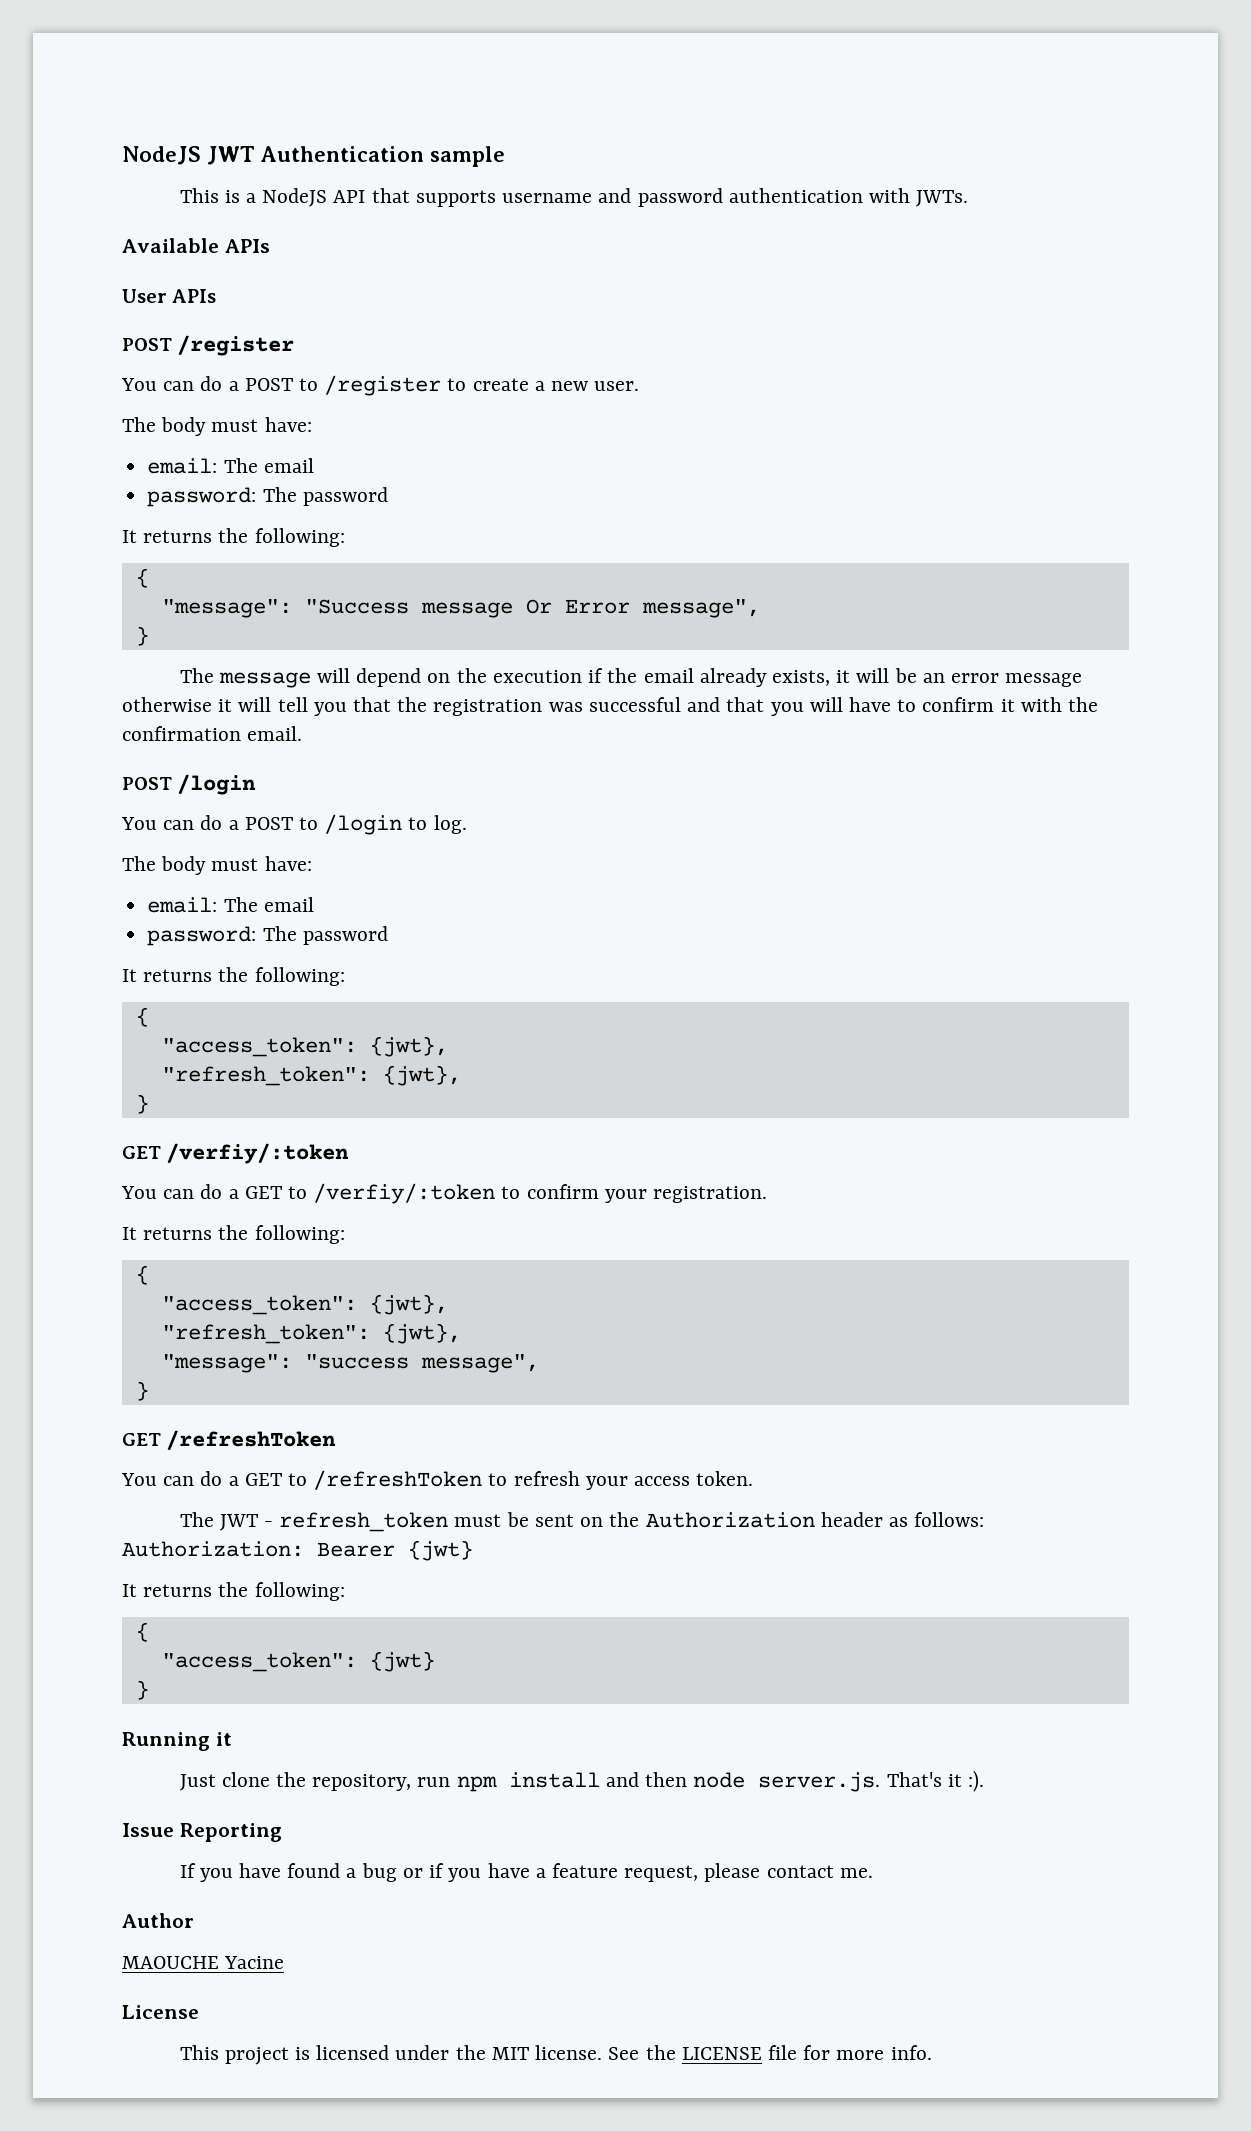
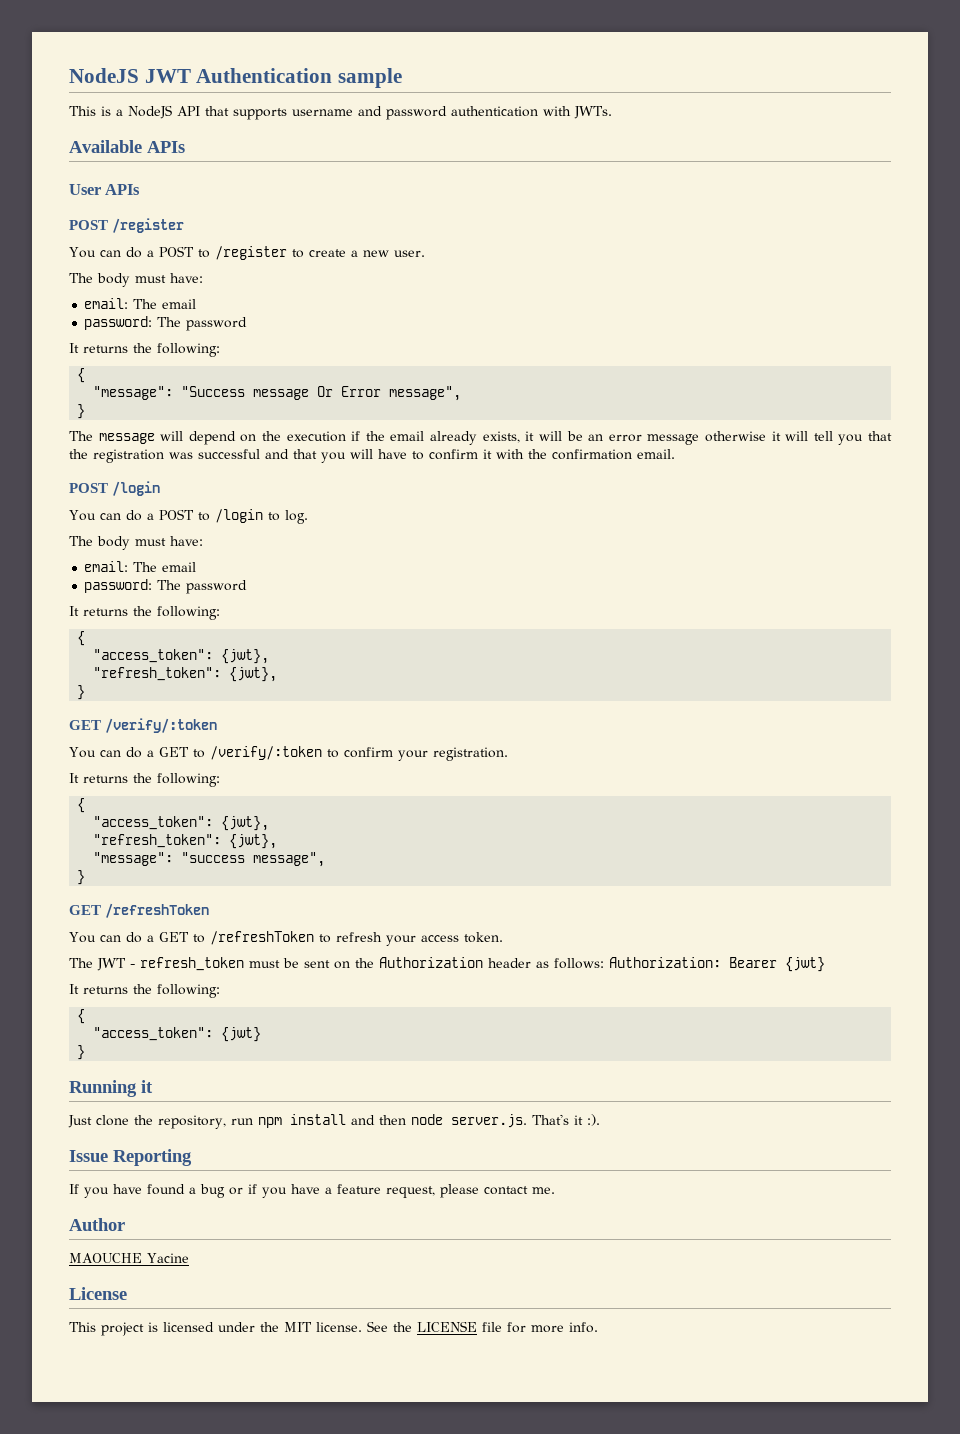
- GET /verfiy/:token
- You can do a GET to /verfiy/:token to confirm your registration.
+ GET /verify/:token
+ You can do a GET to /verify/:token to confirm your registration.

